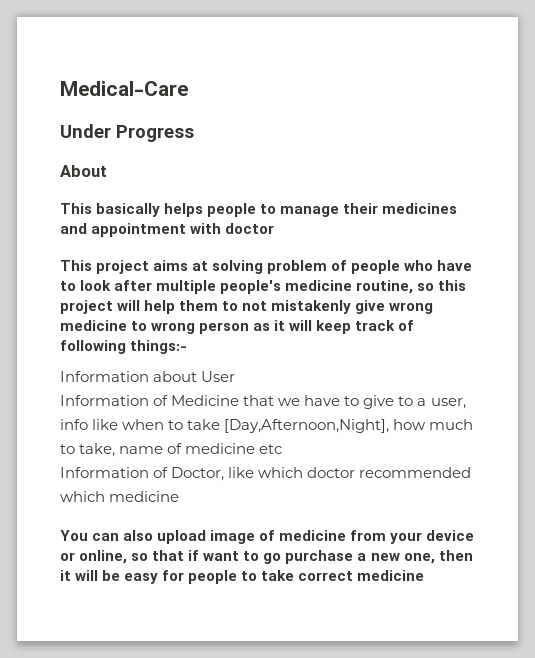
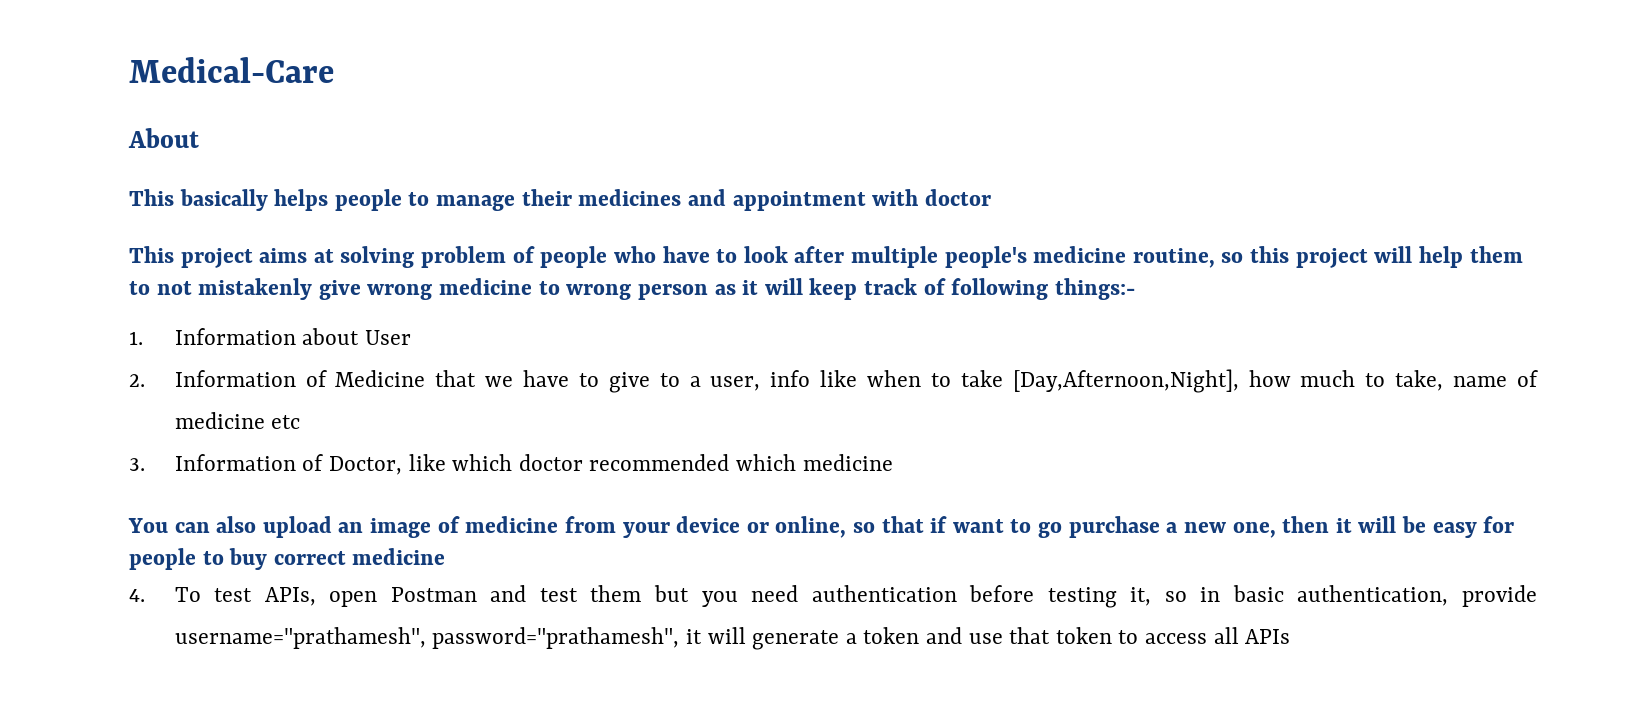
- Under Progress
- Information about User
+ 1. Information about User
- Information of Medicine that we have to give to a user, info like when to take [Day,Afternoon,Night], how much to take, name of medicine etc
+ 2. Information of Medicine that we have to give to a user, info like when to take [Day,Afternoon,Night], how much to take, name of medicine etc
- Information of Doctor, like which doctor recommended which medicine
+ 3. Information of Doctor, like which doctor recommended which medicine
- You can also upload image of medicine from your device or online, so that if want to go purchase a new one, then it will be easy for people to take correct medicine
+ You can also upload an image of medicine from your device or online, so that if want to go purchase a new one, then it will be easy for people to buy correct medicine
+ 4. To test APIs, open Postman and test them but you need authentication before testing it, so in basic authentication, provide username="prathamesh", password="prathamesh", it will generate a token and use that token to access all APIs

